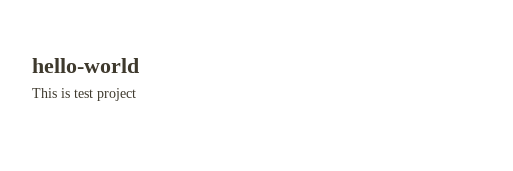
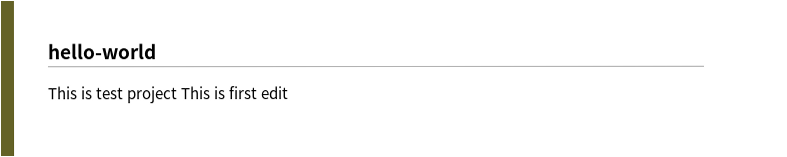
- This is test project
+ This is test project This is first edit

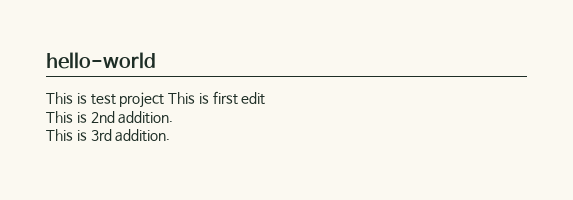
+ This is 2nd addition.
+ This is 3rd addition.

